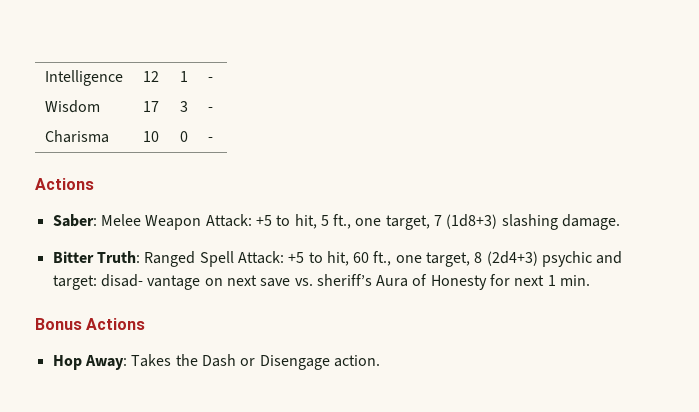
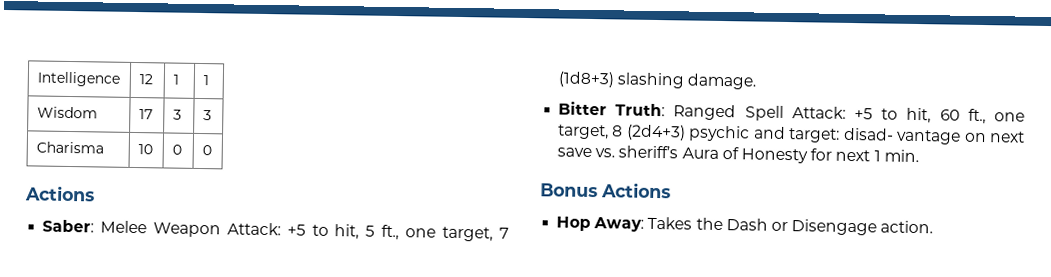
- Intelligence | 12 | 1 | -
+ Intelligence | 12 | 1 | 1
- Wisdom | 17 | 3 | -
+ Wisdom | 17 | 3 | 3
- Charisma | 10 | 0 | -
+ Charisma | 10 | 0 | 0

